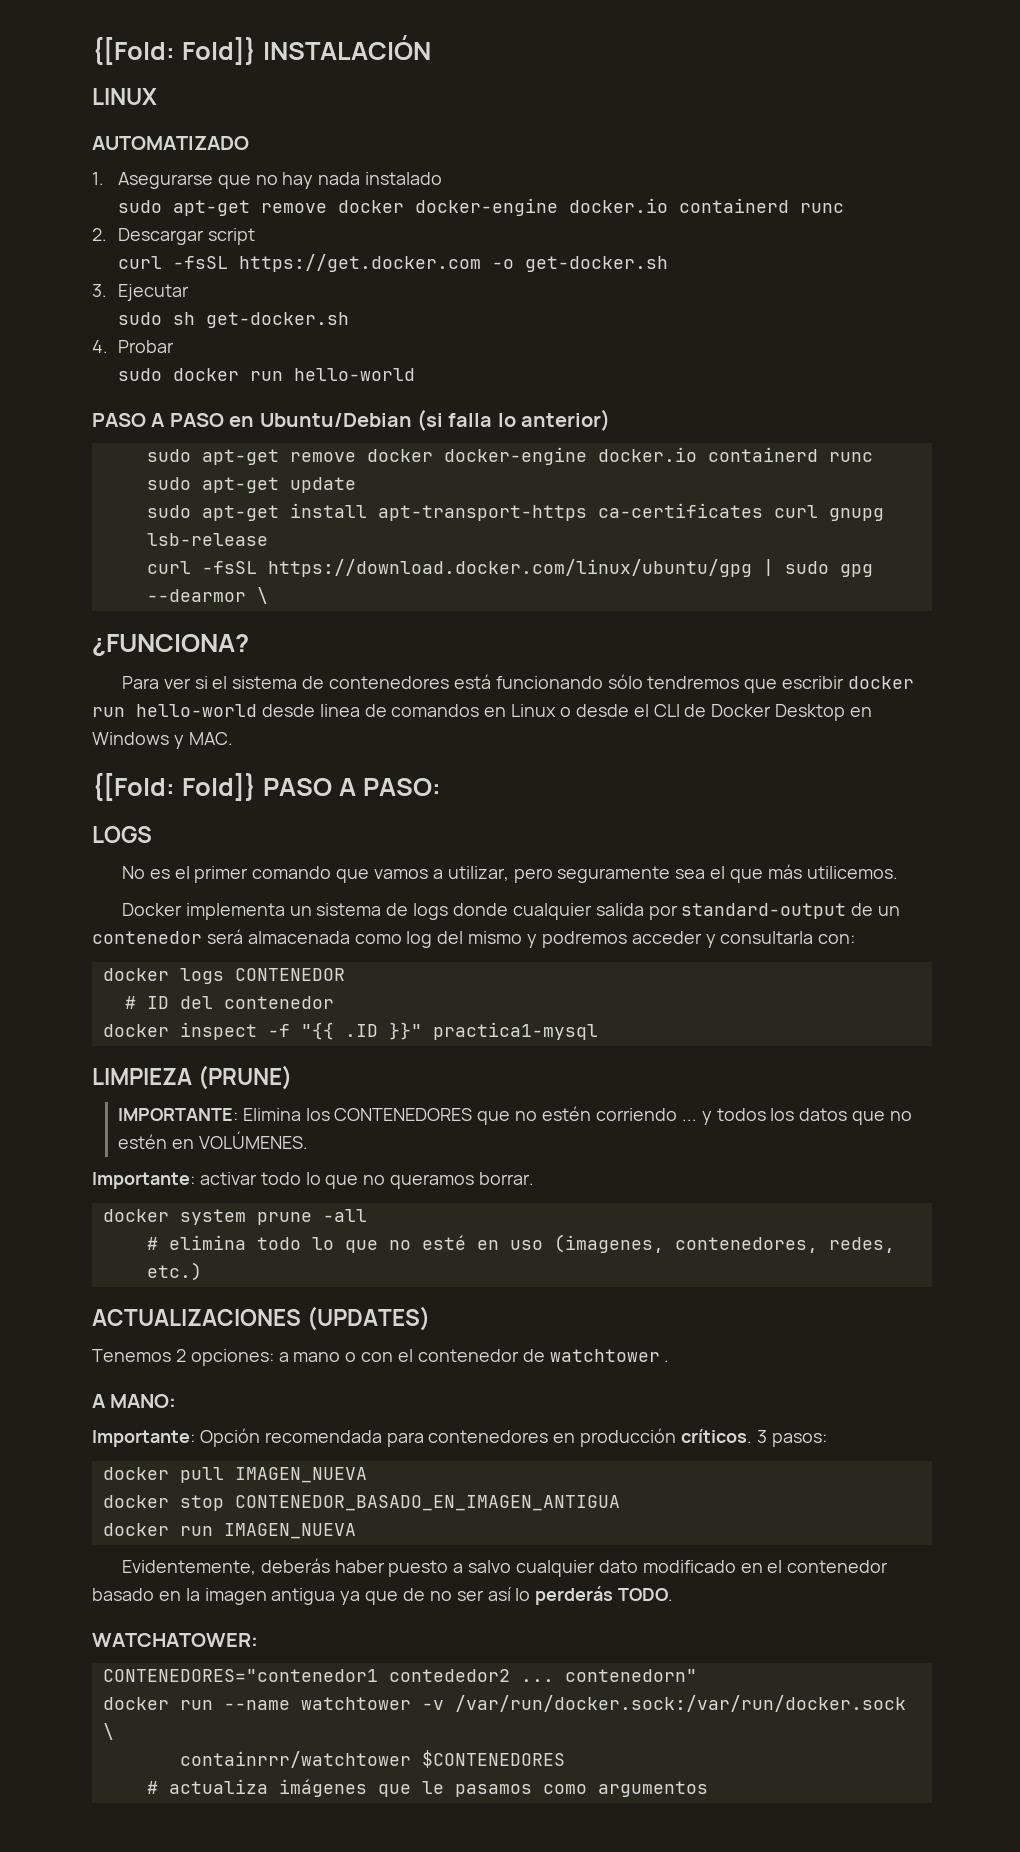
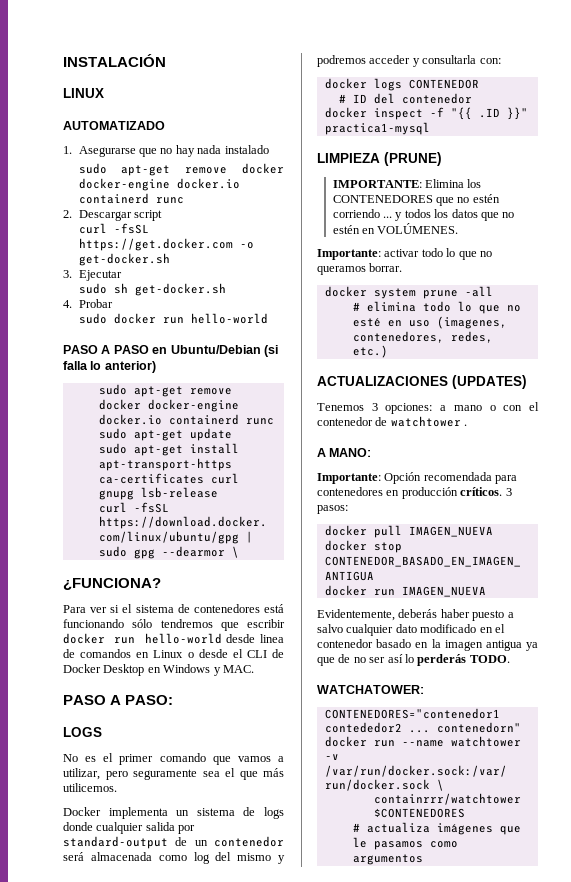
- {[Fold: Fold]} INSTALACIÓN
+ INSTALACIÓN
- {[Fold: Fold]} PASO A PASO:
+ PASO A PASO:
- Tenemos 2 opciones: a mano o con el contenedor de watchtower .
+ Tenemos 3 opciones: a mano o con el contenedor de watchtower .

